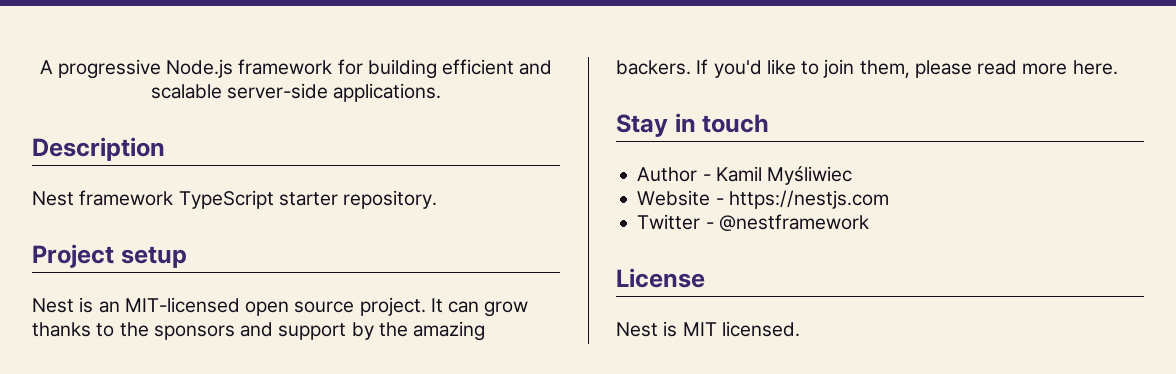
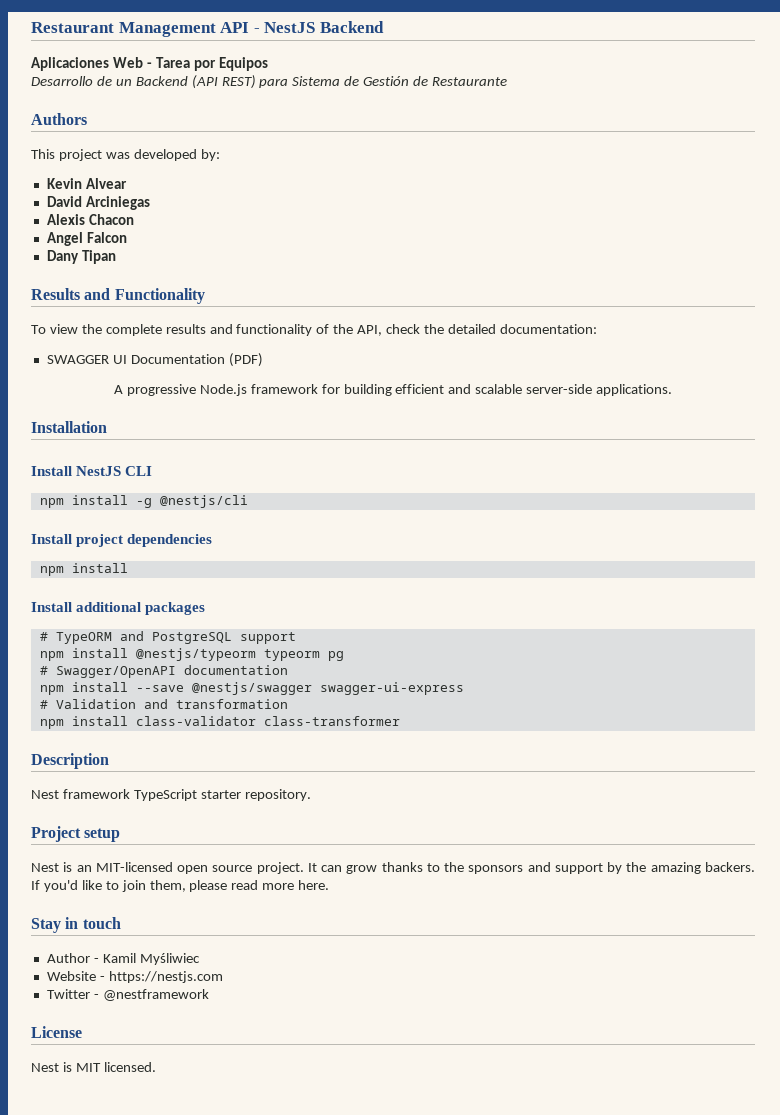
+ Restaurant Management API - NestJS Backend
+ Aplicaciones Web - Tarea por Equipos
+ Desarrollo de un Backend (API REST) para Sistema de Gestión de Restaurante
+ Authors
+ This project was developed by:
+ Kevin Alvear
+ David Arciniegas
+ Alexis Chacon
+ Angel Falcon
+ Dany Tipan
+ Results and Functionality
+ To view the complete results and functionality of the API, check the detailed documentation:
+ SWAGGER UI Documentation (PDF)
+ Installation
+ Install NestJS CLI
+ npm install -g @nestjs/cli
+ Install project dependencies
+ npm install
+ Install additional packages
+ # TypeORM and PostgreSQL support
+ npm install @nestjs/typeorm typeorm pg
+ # Swagger/OpenAPI documentation
+ npm install --save @nestjs/swagger swagger-ui-express
+ # Validation and transformation
+ npm install class-validator class-transformer

